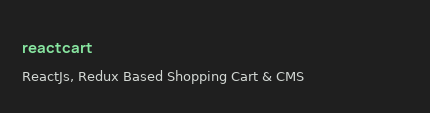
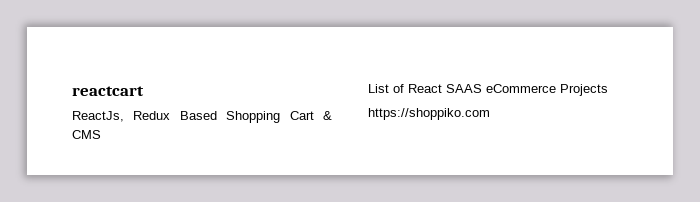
+ List of React SAAS eCommerce Projects
+ https://shoppiko.com

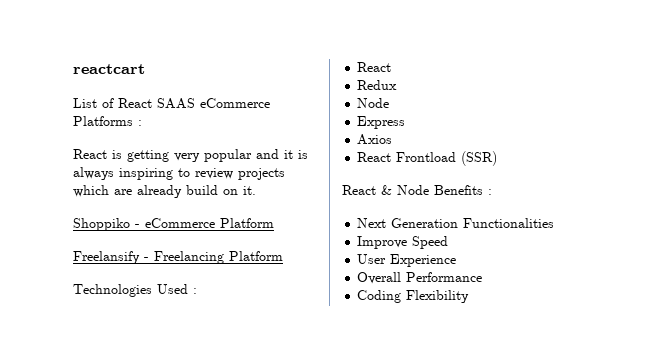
- ReactJs, Redux Based Shopping Cart & CMS
- List of React SAAS eCommerce Projects
- https://shoppiko.com
+ List of React SAAS eCommerce Platforms :
+ React is getting very popular and it is always inspiring to review projects which are already build on it.
+ Shoppiko - eCommerce Platform
+ Freelansify - Freelancing Platform
+ Technologies Used :
+ React
+ Redux
+ Node
+ Express
+ Axios
+ React Frontload (SSR)
+ React & Node Benefits :
+ Next Generation Functionalities
+ Improve Speed
+ User Experience
+ Overall Performance
+ Coding Flexibility

